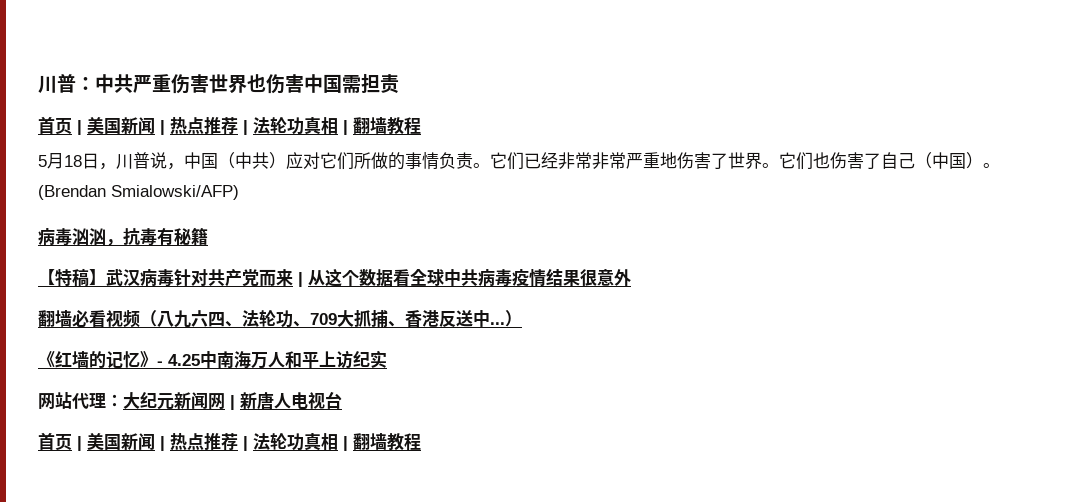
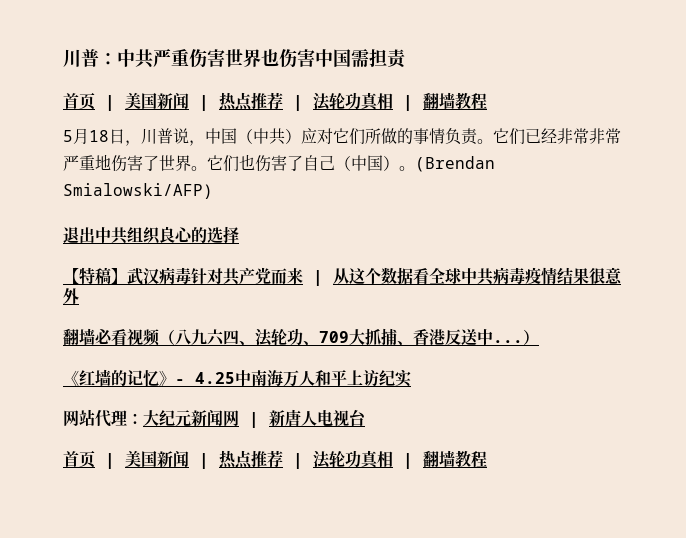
- 病毒汹汹，抗毒有秘籍
+ 退出中共组织良心的选择

